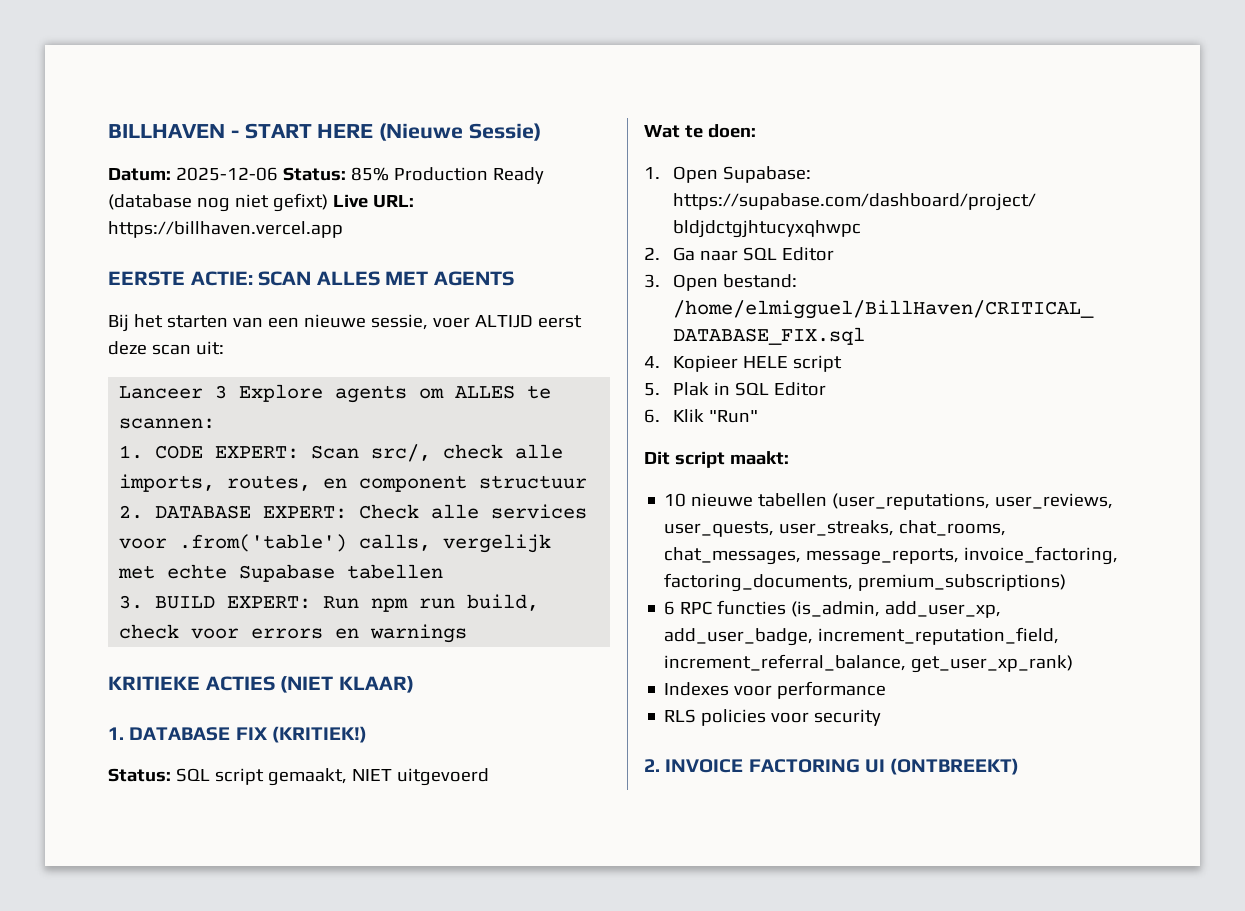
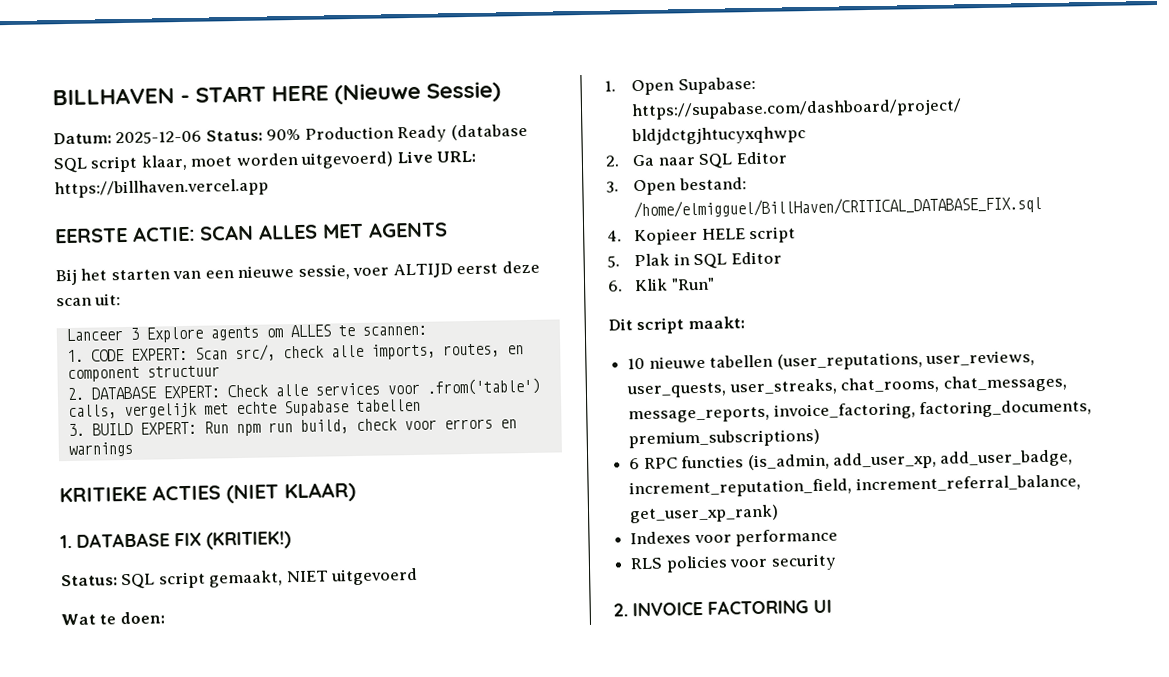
- Datum: 2025-12-06 Status: 85% Production Ready (database nog niet gefixt) Live URL: https://billhaven.vercel.app
+ Datum: 2025-12-06 Status: 90% Production Ready (database SQL script klaar, moet worden uitgevoerd) Live URL: https://billhaven.vercel.app
- 2. INVOICE FACTORING UI (ONTBREEKT)
+ 2. INVOICE FACTORING UI

